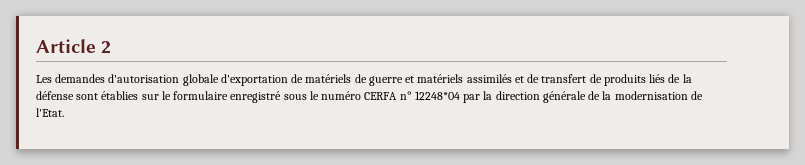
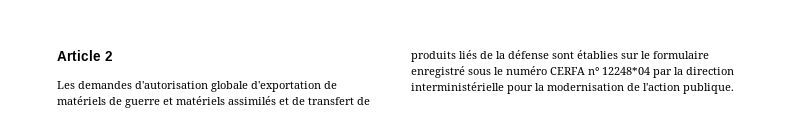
- Les demandes d'autorisation globale d'exportation de matériels de guerre et matériels assimilés et de transfert de produits liés de la défense sont établies sur le formulaire enregistré sous le numéro CERFA n° 12248*04 par la direction générale de la modernisation de l'Etat.
+ Les demandes d'autorisation globale d'exportation de matériels de guerre et matériels assimilés et de transfert de produits liés de la défense sont établies sur le formulaire enregistré sous le numéro CERFA n° 12248*04 par la direction interministérielle pour la modernisation de l'action publique.

